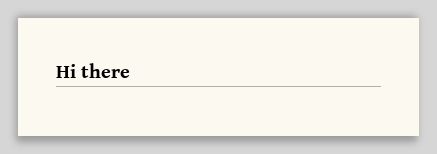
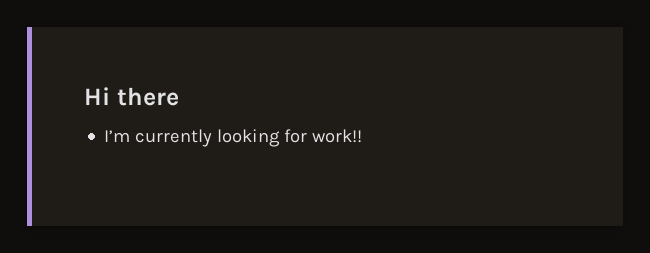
+ I’m currently looking for work!!

